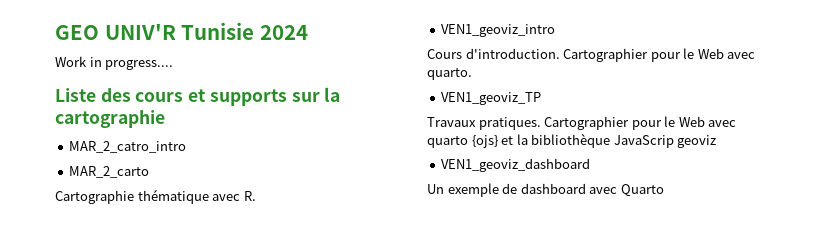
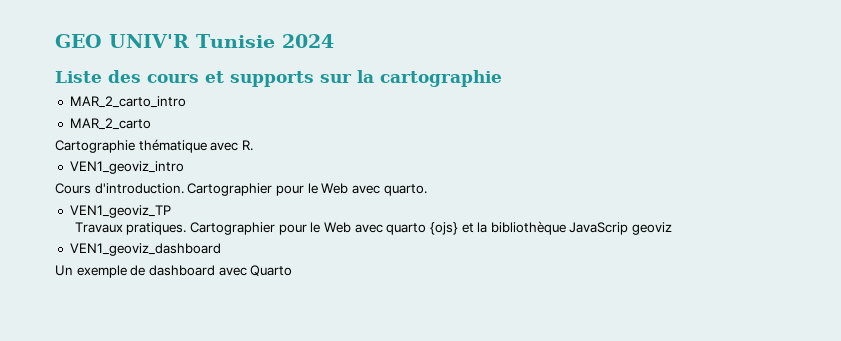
- Work in progress....
- MAR_2_catro_intro
+ MAR_2_carto_intro

